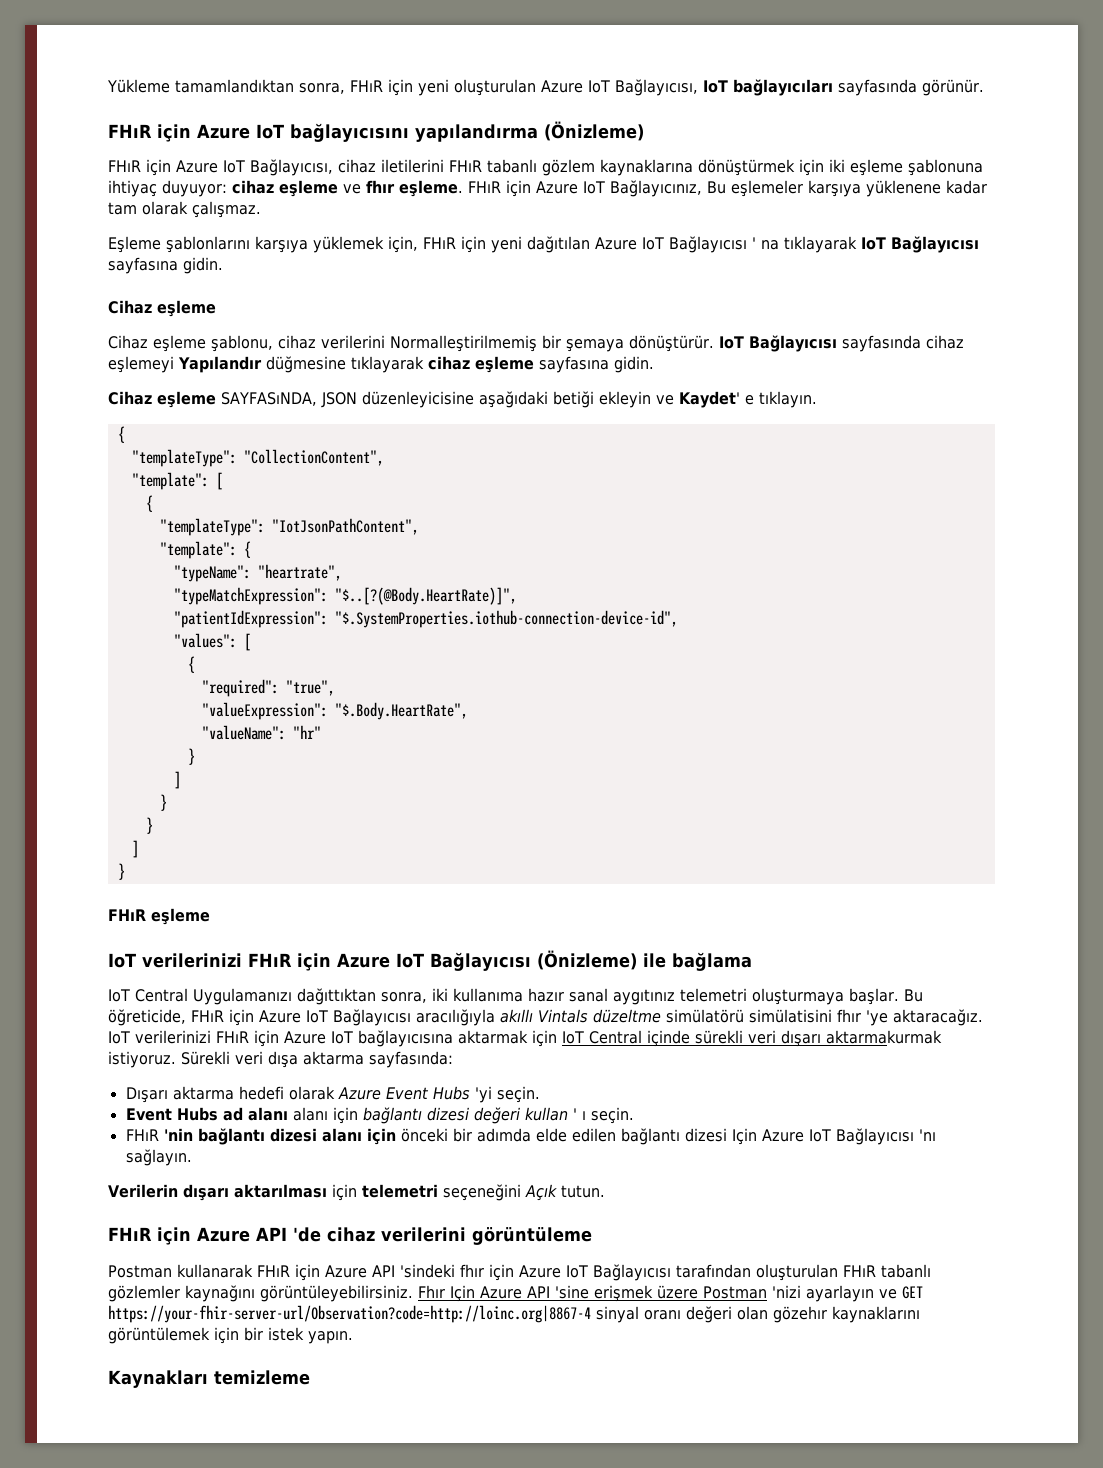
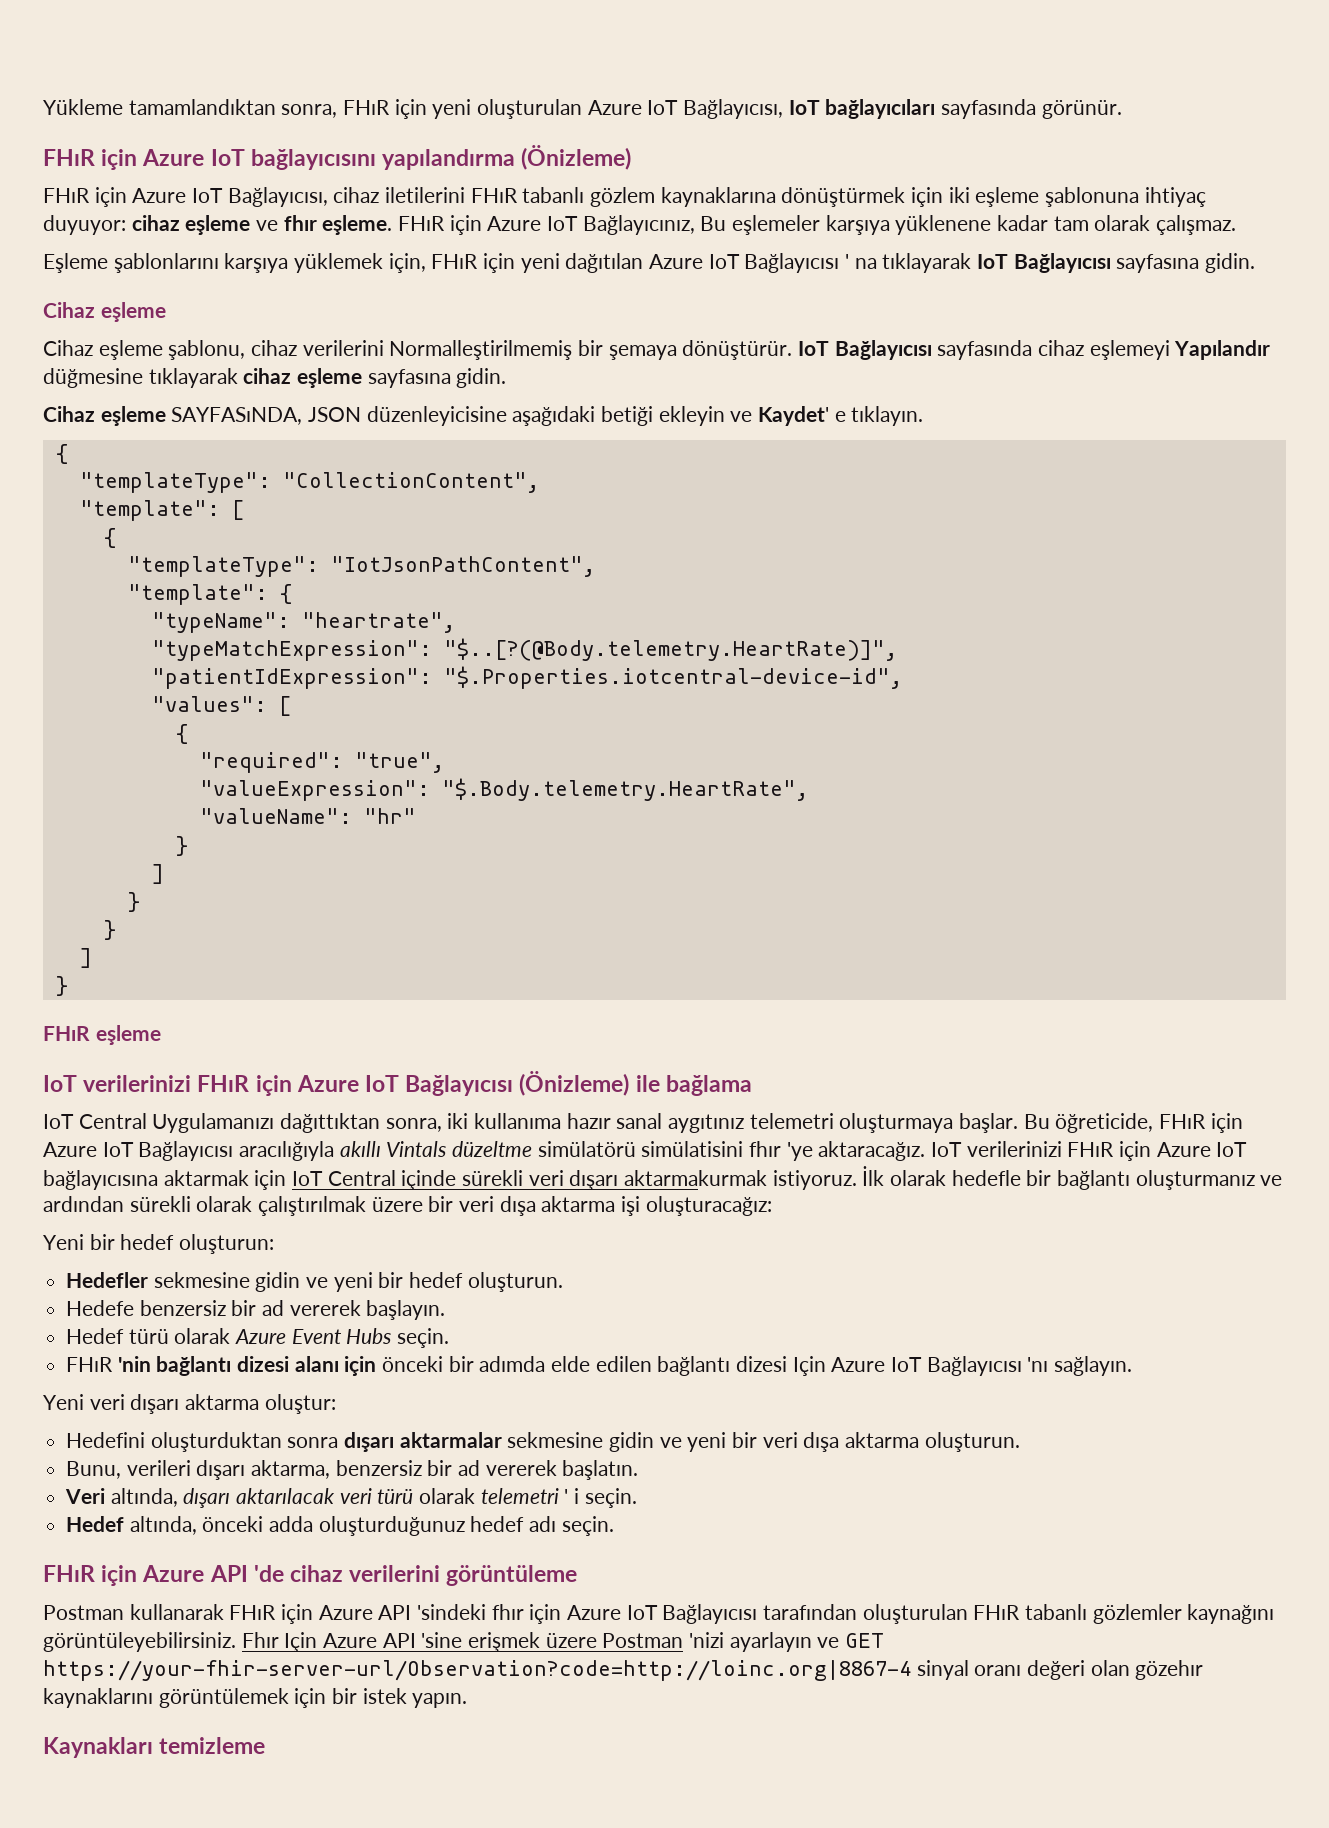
- "typeMatchExpression": "$..[?(@Body.HeartRate)]",
+ "typeMatchExpression": "$..[?(@Body.telemetry.HeartRate)]",
- "patientIdExpression": "$.SystemProperties.iothub-connection-device-id",
+ "patientIdExpression": "$.Properties.iotcentral-device-id",
- "valueExpression": "$.Body.HeartRate",
+ "valueExpression": "$.Body.telemetry.HeartRate",
- Sürekli veri dışa aktarma sayfasında:
- Dışarı aktarma hedefi olarak Azure Event Hubs 'yi seçin.
- Event Hubs ad alanı alanı için bağlantı dizesi değeri kullan ' ı seçin.
+ İlk olarak hedefle bir bağlantı oluşturmanız ve ardından sürekli olarak çalıştırılmak üzere bir veri dışa aktarma işi oluşturacağız:
+ Yeni bir hedef oluşturun:
+ Hedefler sekmesine gidin ve yeni bir hedef oluşturun.
+ Hedefe benzersiz bir ad vererek başlayın.
+ Hedef türü olarak Azure Event Hubs seçin.
- Verilerin dışarı aktarılması için telemetri seçeneğini Açık tutun.
+ Yeni veri dışarı aktarma oluştur:
+ Hedefini oluşturduktan sonra dışarı aktarmalar sekmesine gidin ve yeni bir veri dışa aktarma oluşturun.
+ Bunu, verileri dışarı aktarma, benzersiz bir ad vererek başlatın.
+ Veri altında, dışarı aktarılacak veri türü olarak telemetri ' i seçin.
+ Hedef altında, önceki adda oluşturduğunuz hedef adı seçin.

